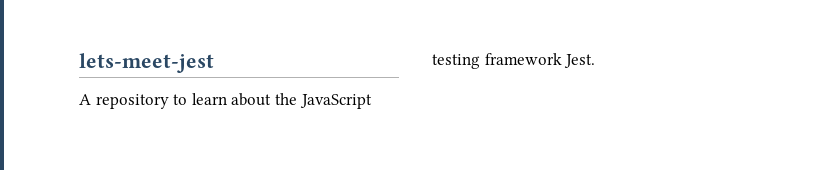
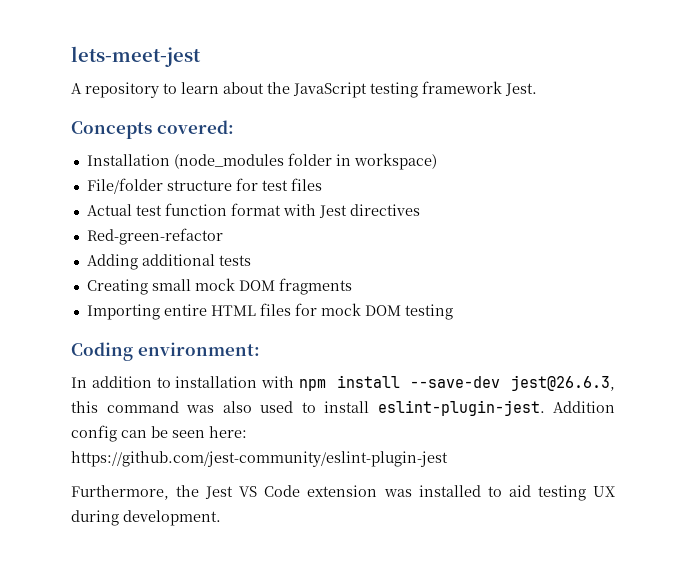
+ Concepts covered:
+ Installation (node_modules folder in workspace)
+ File/folder structure for test files
+ Actual test function format with Jest directives
+ Red-green-refactor
+ Adding additional tests
+ Creating small mock DOM fragments
+ Importing entire HTML files for mock DOM testing
+ Coding environment:
+ In addition to installation with npm install --save-dev jest@26.6.3, this command was also used to install eslint-plugin-jest. Addition config can be seen here: https://github.com/jest-community/eslint-plugin-jest
+ Furthermore, the Jest VS Code extension was installed to aid testing UX during development.

